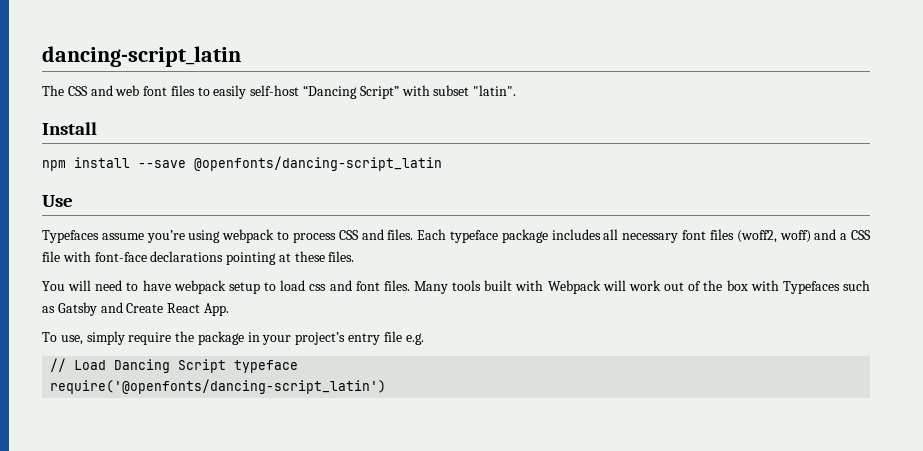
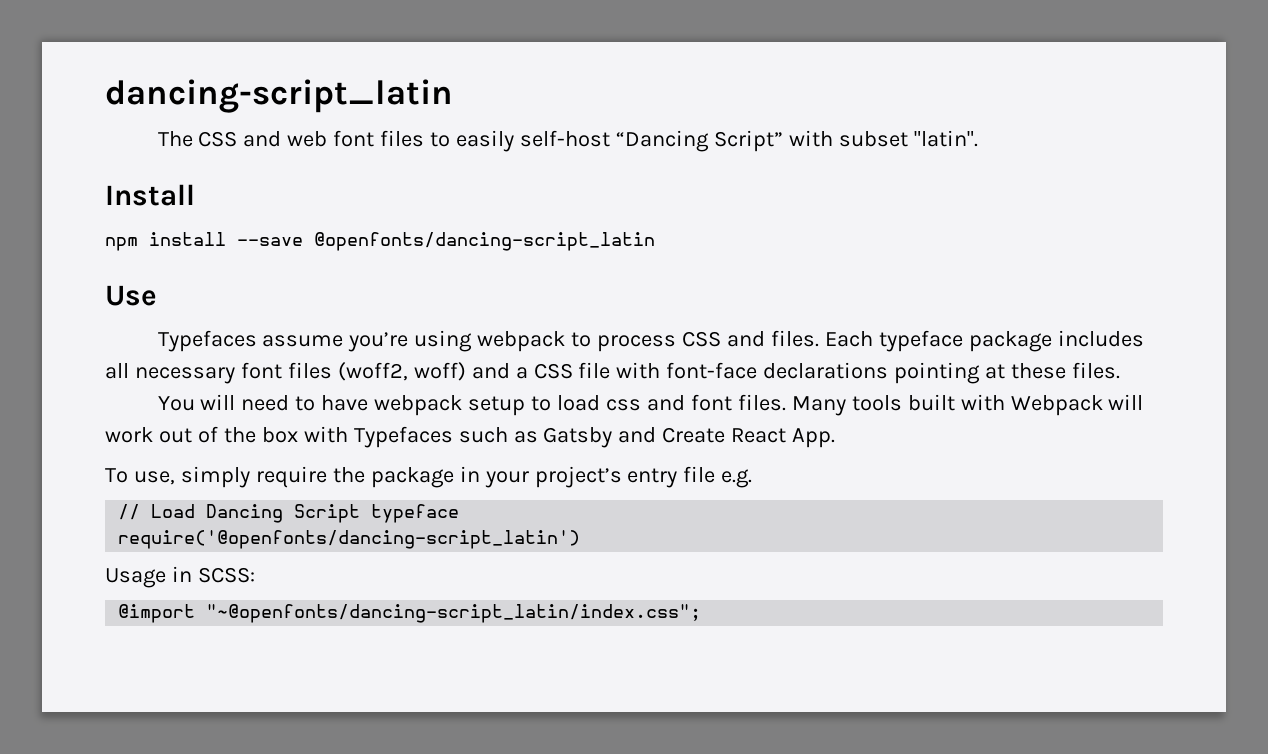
+ Usage in SCSS:
+ @import "~@openfonts/dancing-script_latin/index.css";

